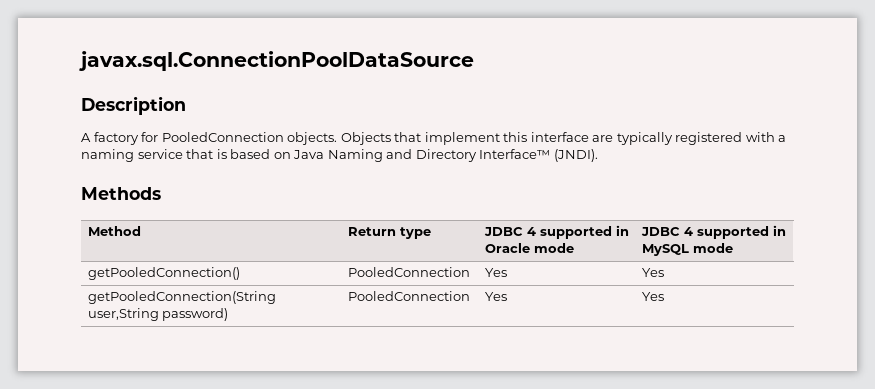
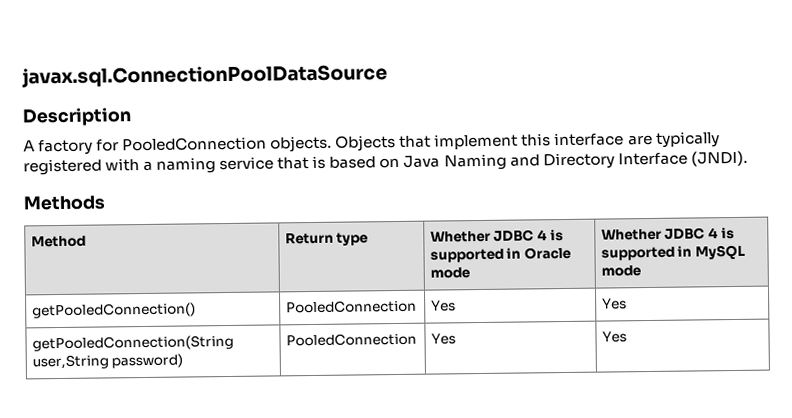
- Objects that implement this interface are typically registered with a naming service that is based on Java Naming and Directory Interface™ (JNDI).
+ Objects that implement this interface are typically registered with a naming service that is based on Java Naming and Directory Interface (JNDI).
- Method | Return type | JDBC 4 supported in Oracle mode | JDBC 4 supported in MySQL mode
+ Method | Return type | Whether JDBC 4 is supported in Oracle mode | Whether JDBC 4 is supported in MySQL mode

